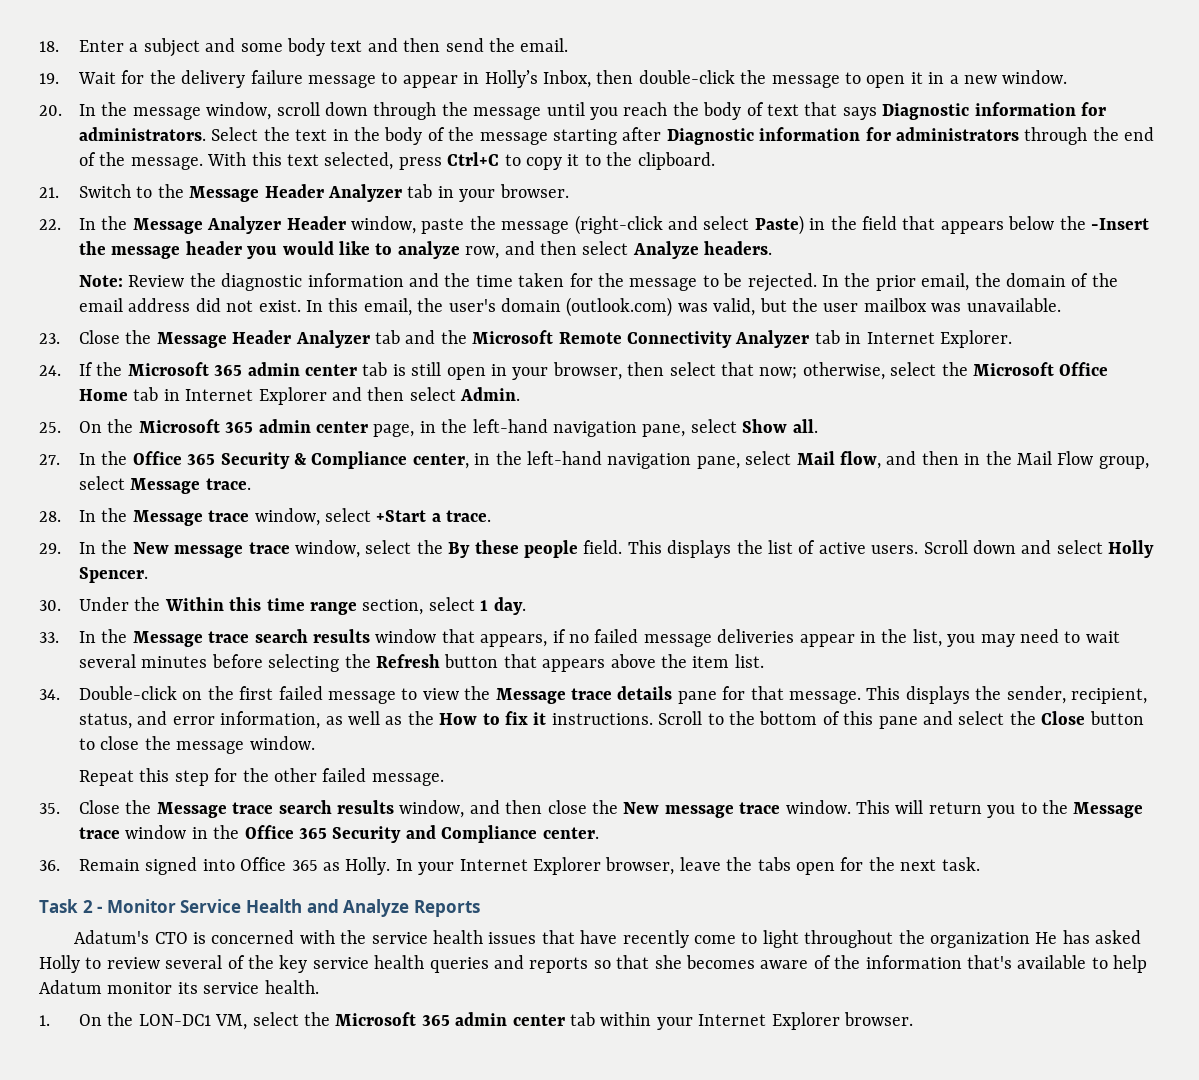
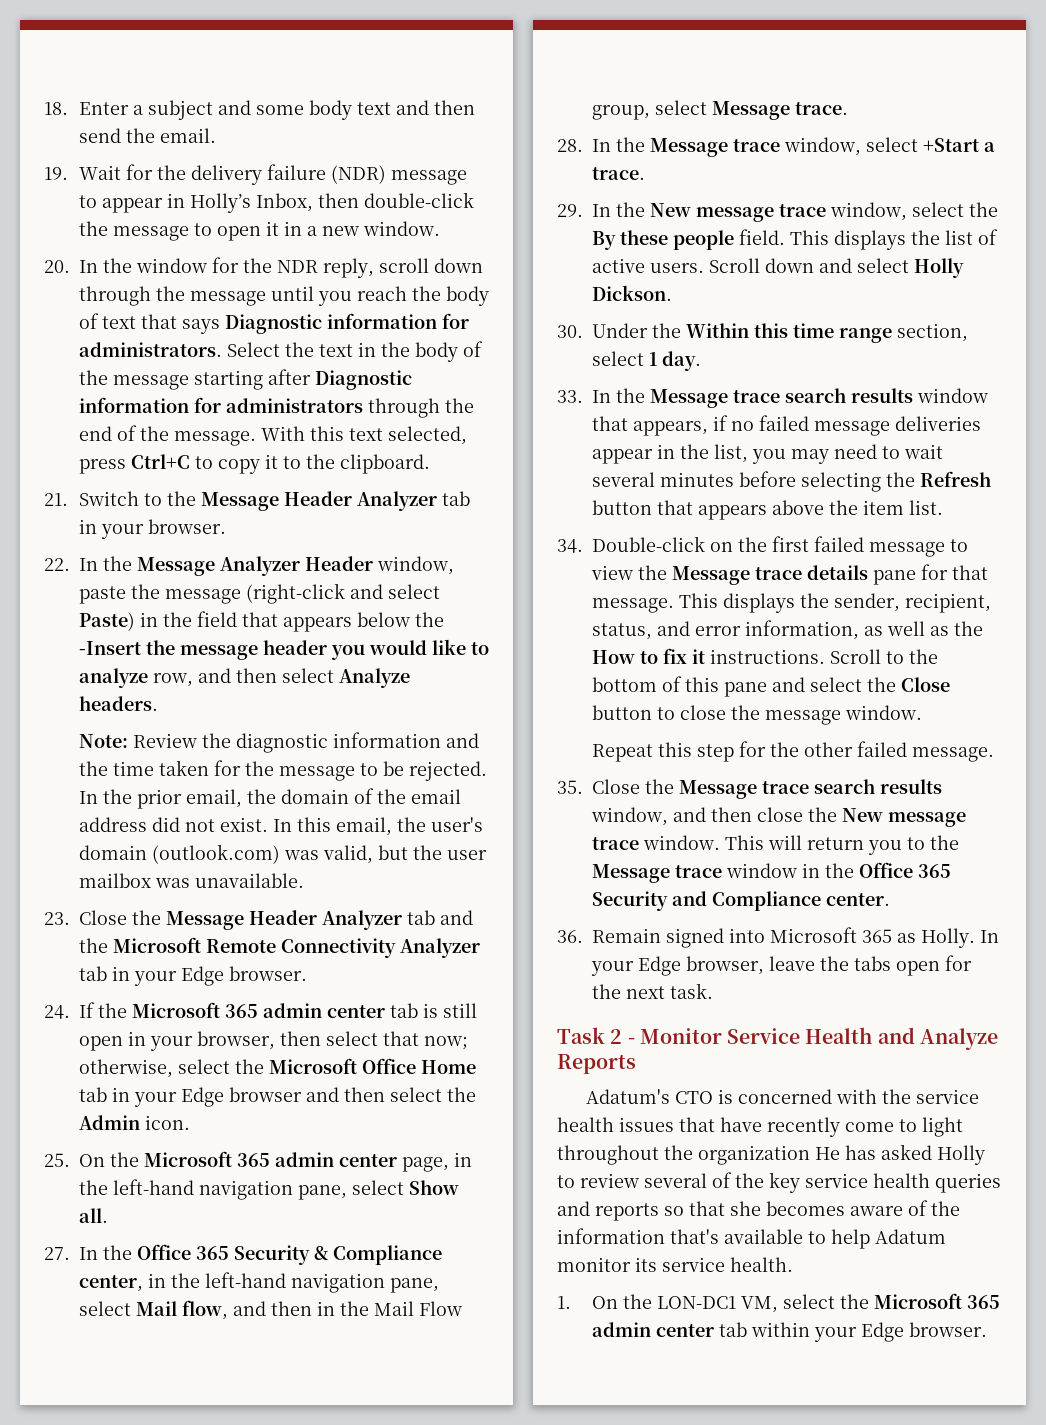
- 19. Wait for the delivery failure message to appear in Holly’s Inbox, then double-click the message to open it in a new window.
+ 19. Wait for the delivery failure (NDR) message to appear in Holly’s Inbox, then double-click the message to open it in a new window.
- 20. In the message window, scroll down through the message until you reach the body of text that says Diagnostic information for administrators.
+ 20. In the window for the NDR reply, scroll down through the message until you reach the body of text that says Diagnostic information for administrators.
- 23. Close the Message Header Analyzer tab and the Microsoft Remote Connectivity Analyzer tab in Internet Explorer.
+ 23. Close the Message Header Analyzer tab and the Microsoft Remote Connectivity Analyzer tab in your Edge browser.
- 24. If the Microsoft 365 admin center tab is still open in your browser, then select that now; otherwise, select the Microsoft Office Home tab in Internet Explorer and then select Admin.
+ 24. If the Microsoft 365 admin center tab is still open in your browser, then select that now; otherwise, select the Microsoft Office Home tab in your Edge browser and then select the Admin icon.
- Scroll down and select Holly Spencer.
+ Scroll down and select Holly Dickson.
- 36. Remain signed into Office 365 as Holly.
+ 36. Remain signed into Microsoft 365 as Holly.
- In your Internet Explorer browser, leave the tabs open for the next task.
+ In your Edge browser, leave the tabs open for the next task.
- 1. On the LON-DC1 VM, select the Microsoft 365 admin center tab within your Internet Explorer browser.
+ 1. On the LON-DC1 VM, select the Microsoft 365 admin center tab within your Edge browser.

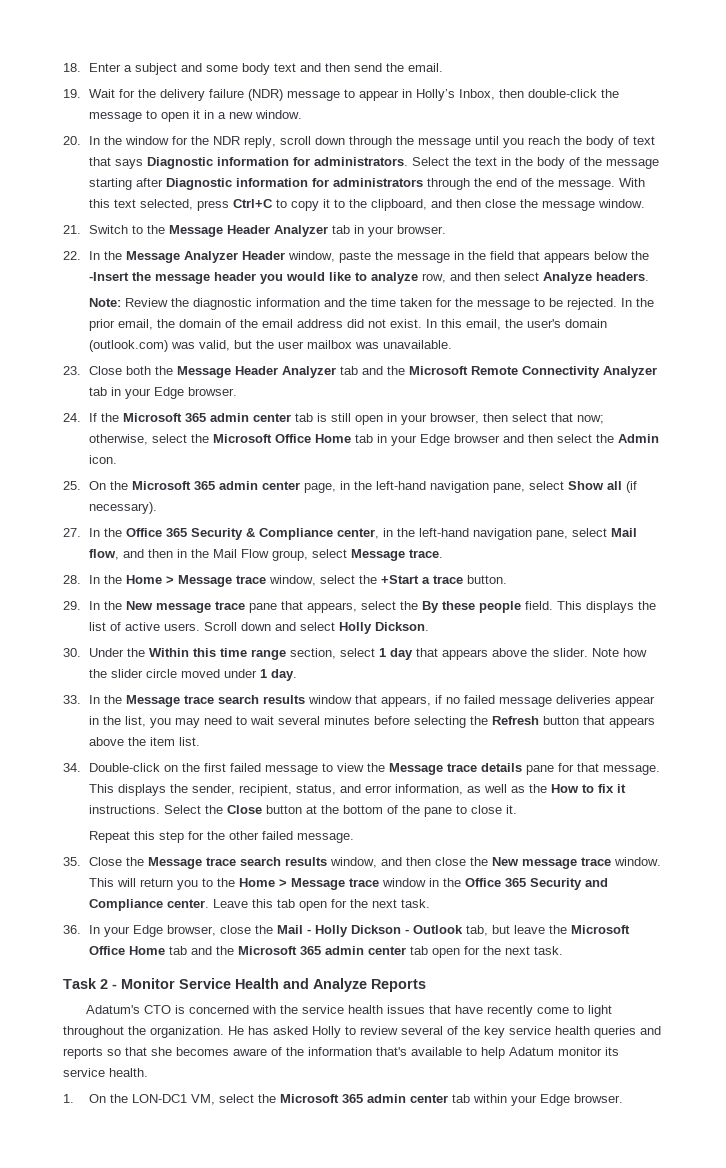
- With this text selected, press Ctrl+C to copy it to the clipboard.
+ With this text selected, press Ctrl+C to copy it to the clipboard, and then close the message window.
- 22. In the Message Analyzer Header window, paste the message (right-click and select Paste) in the field that appears below the -Insert the message header you would like to analyze row, and then select Analyze headers.
+ 22. In the Message Analyzer Header window, paste the message in the field that appears below the -Insert the message header you would like to analyze row, and then select Analyze headers.
- 23. Close the Message Header Analyzer tab and the Microsoft Remote Connectivity Analyzer tab in your Edge browser.
+ 23. Close both the Message Header Analyzer tab and the Microsoft Remote Connectivity Analyzer tab in your Edge browser.
- 25. On the Microsoft 365 admin center page, in the left-hand navigation pane, select Show all.
+ 25. On the Microsoft 365 admin center page, in the left-hand navigation pane, select Show all (if necessary).
- 28. In the Message trace window, select +Start a trace.
+ 28. In the Home > Message trace window, select the +Start a trace button.
- 29. In the New message trace window, select the By these people field.
+ 29. In the New message trace pane that appears, select the By these people field.
- 30. Under the Within this time range section, select 1 day.
+ 30. Under the Within this time range section, select 1 day that appears above the slider. Note how the slider circle moved under 1 day.
- Scroll to the bottom of this pane and select the Close button to close the message window.
+ Select the Close button at the bottom of the pane to close it.
- This will return you to the Message trace window in the Office 365 Security and Compliance center.
- 36. Remain signed into Microsoft 365 as Holly. In your Edge browser, leave the tabs open for the next task.
+ This will return you to the Home > Message trace window in the Office 365 Security and Compliance center. Leave this tab open for the next task.
+ 36. In your Edge browser, close the Mail - Holly Dickson - Outlook tab, but leave the Microsoft Office Home tab and the Microsoft 365 admin center tab open for the next task.
- Adatum's CTO is concerned with the service health issues that have recently come to light throughout the organization He has asked Holly to review several of the key service health queries and reports so that she becomes aware of the information that's available to help Adatum monitor its service health.
+ Adatum's CTO is concerned with the service health issues that have recently come to light throughout the organization. He has asked Holly to review several of the key service health queries and reports so that she becomes aware of the information that's available to help Adatum monitor its service health.

